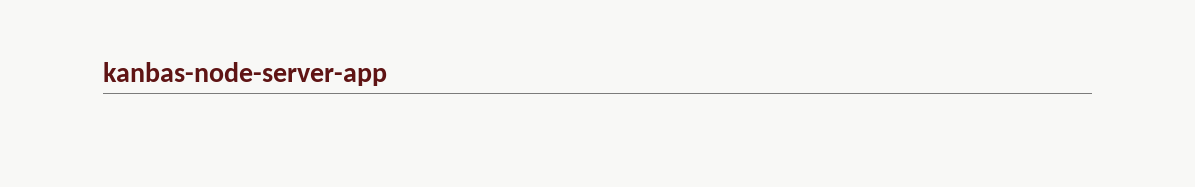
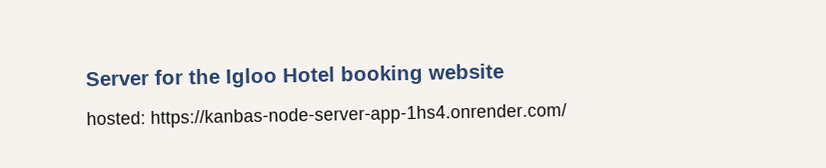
- kanbas-node-server-app
+ Server for the Igloo Hotel booking website
+ hosted: https://kanbas-node-server-app-1hs4.onrender.com/

